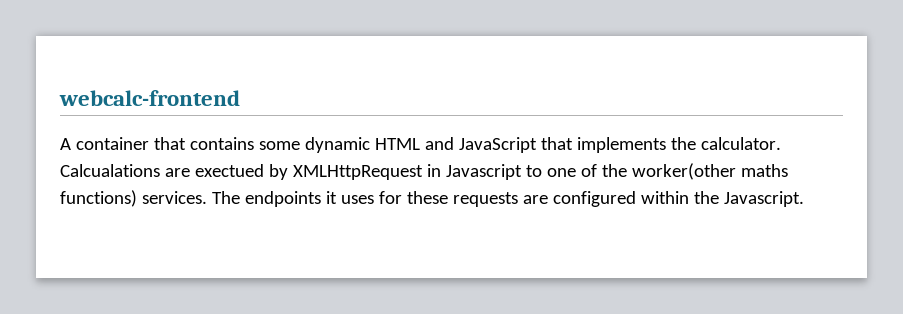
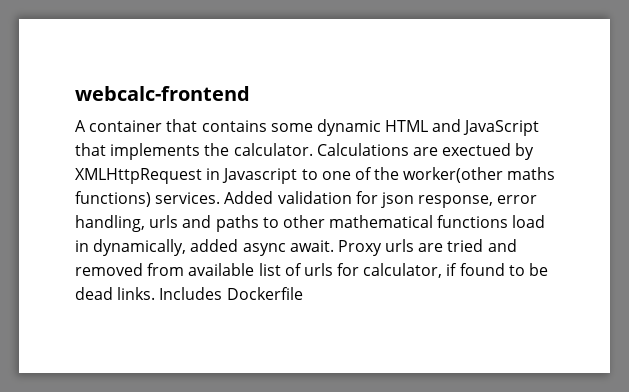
- Calcualations are exectued by XMLHttpRequest in Javascript to one of the worker(other maths functions) services.
+ Calculations are exectued by XMLHttpRequest in Javascript to one of the worker(other maths functions) services.
- The endpoints it uses for these requests are configured within the Javascript.
+ Added validation for json response, error handling, urls and paths to other mathematical functions load in dynamically, added async await. Proxy urls are tried and removed from available list of urls for calculator, if found to be dead links. Includes Dockerfile

